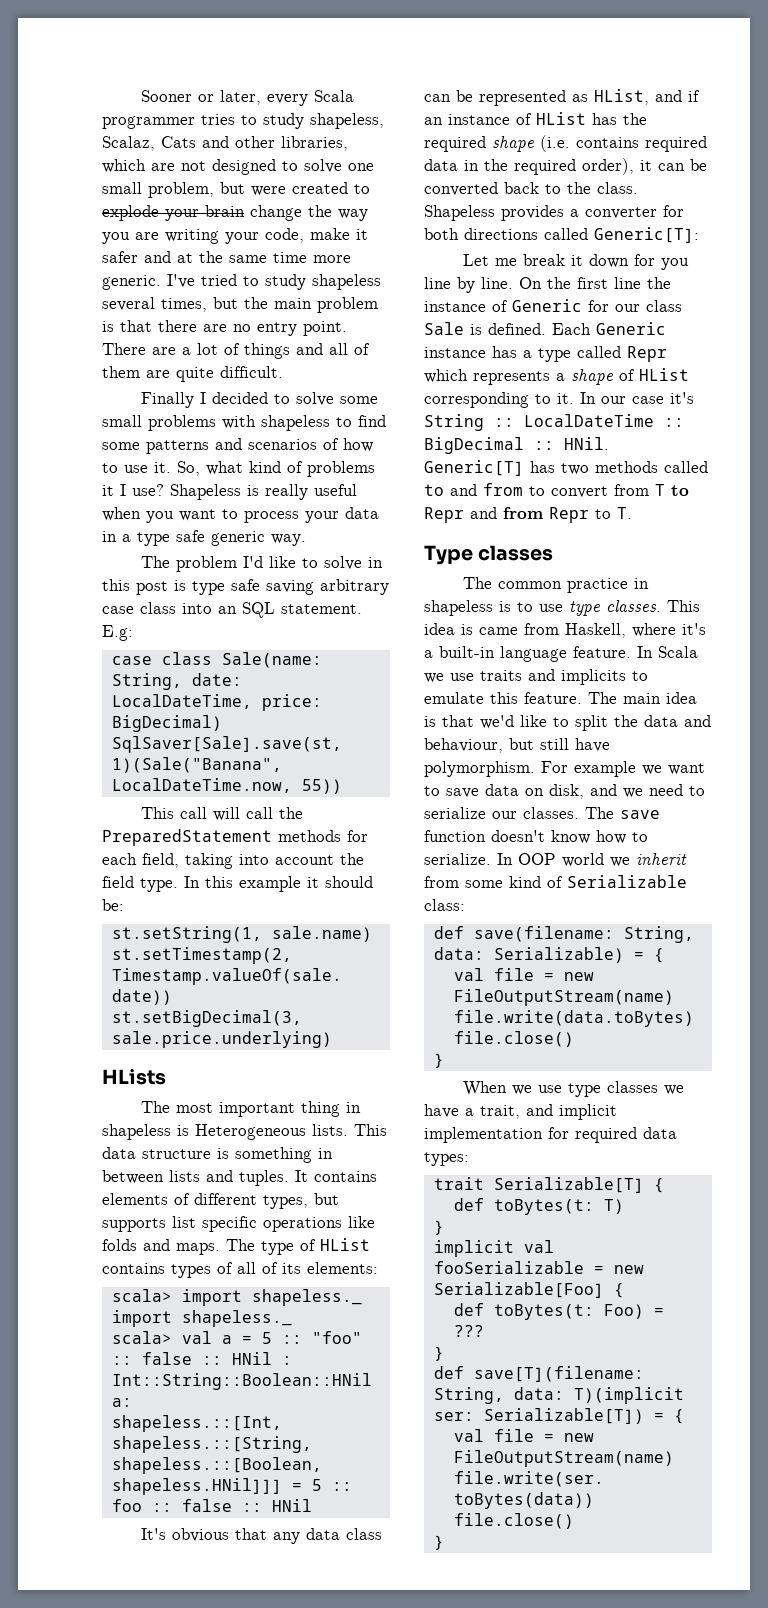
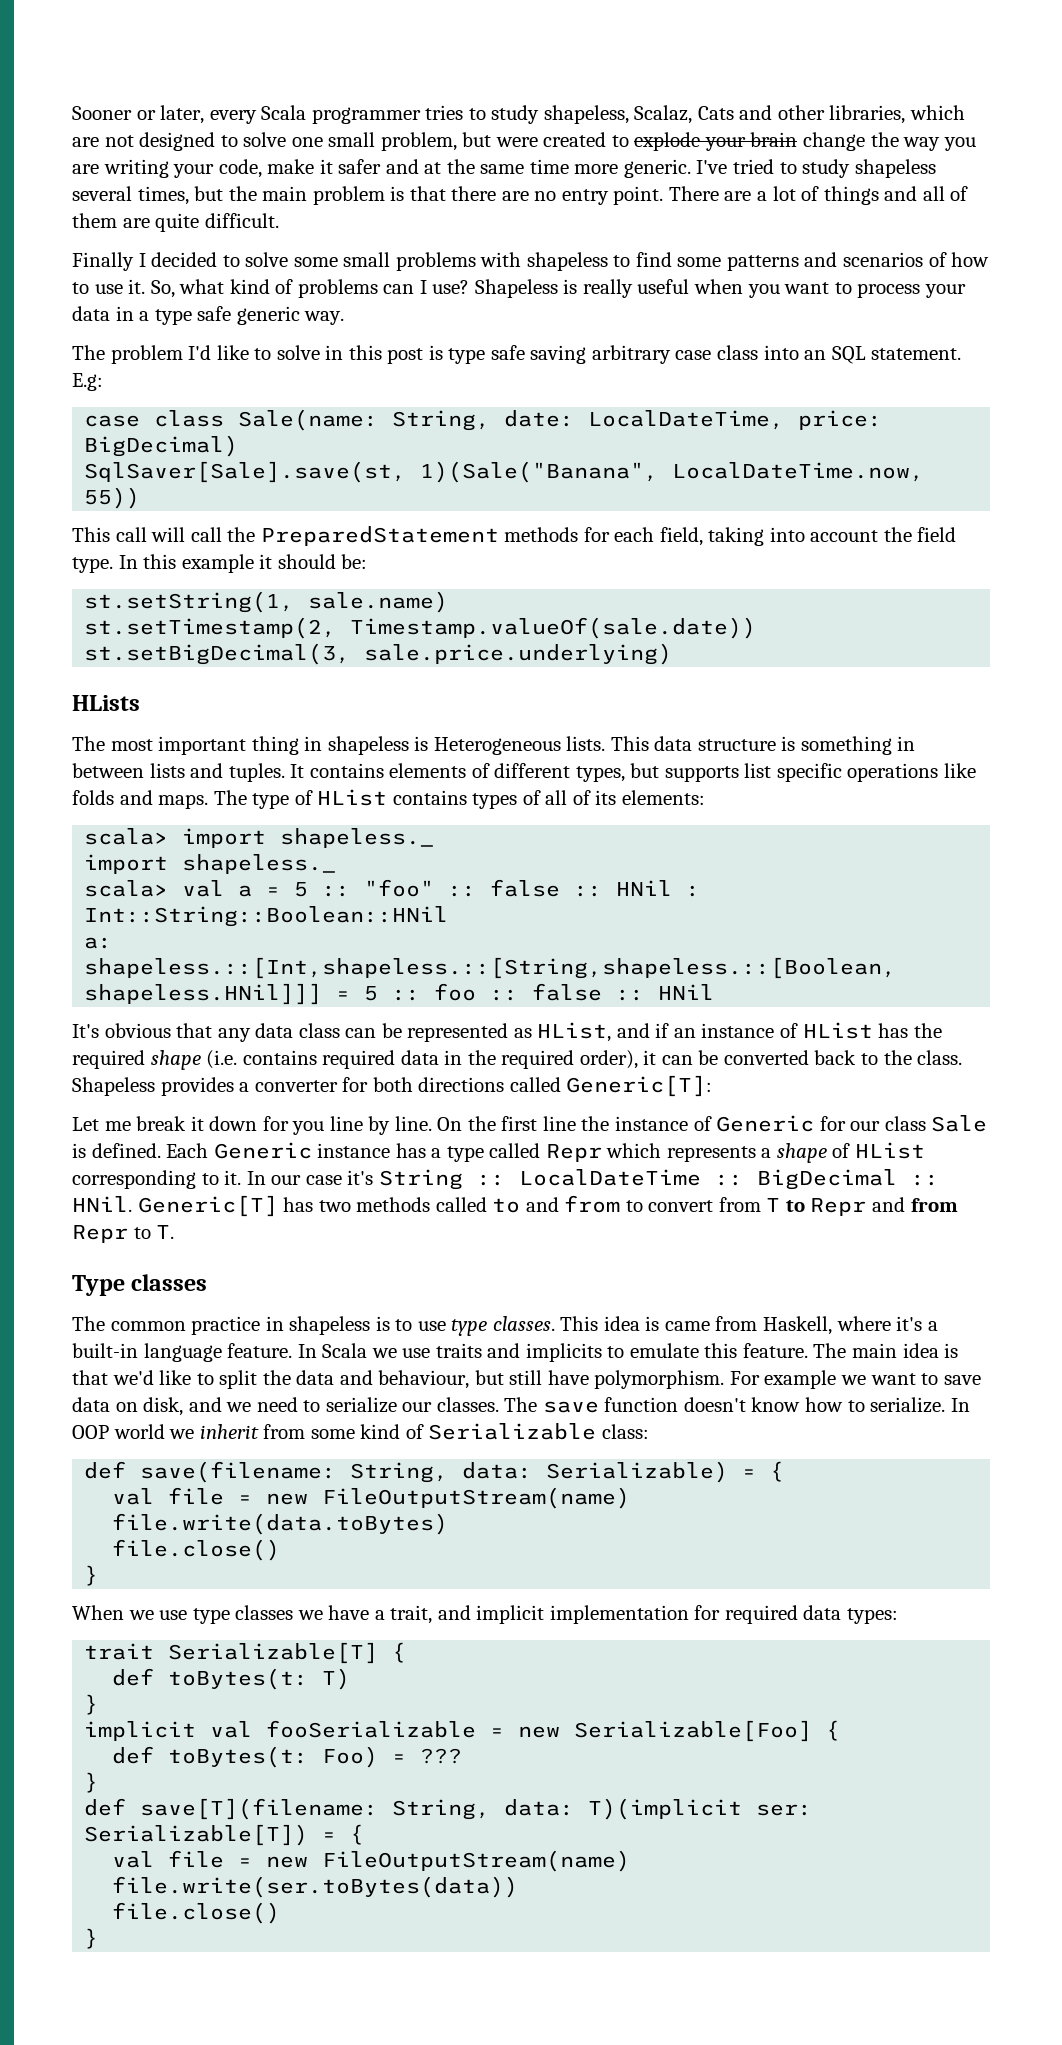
- So, what kind of problems it I use?
+ So, what kind of problems can I use?

